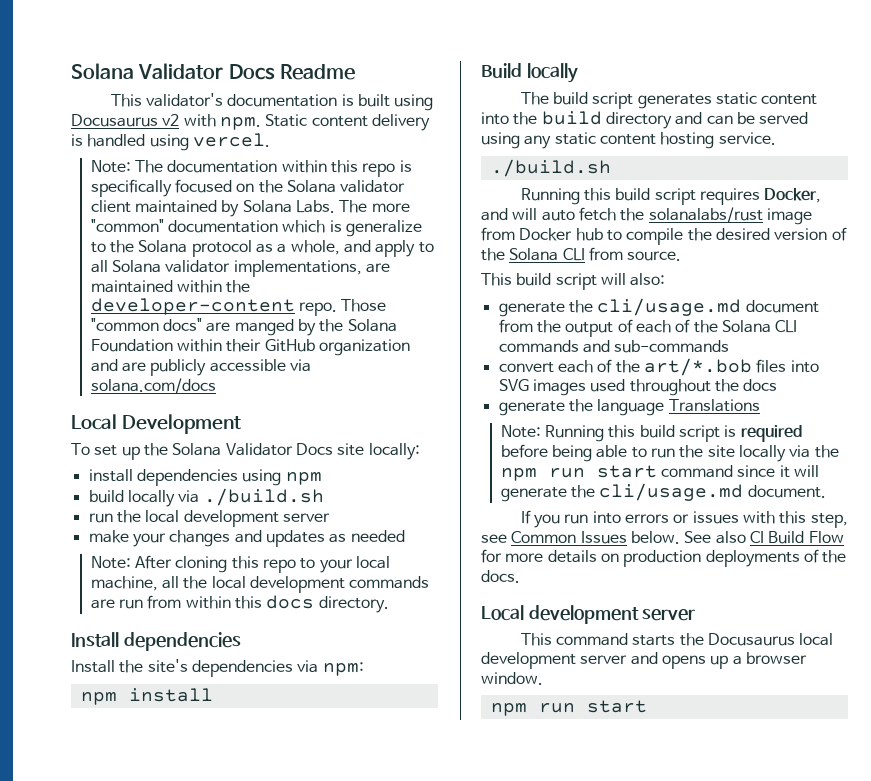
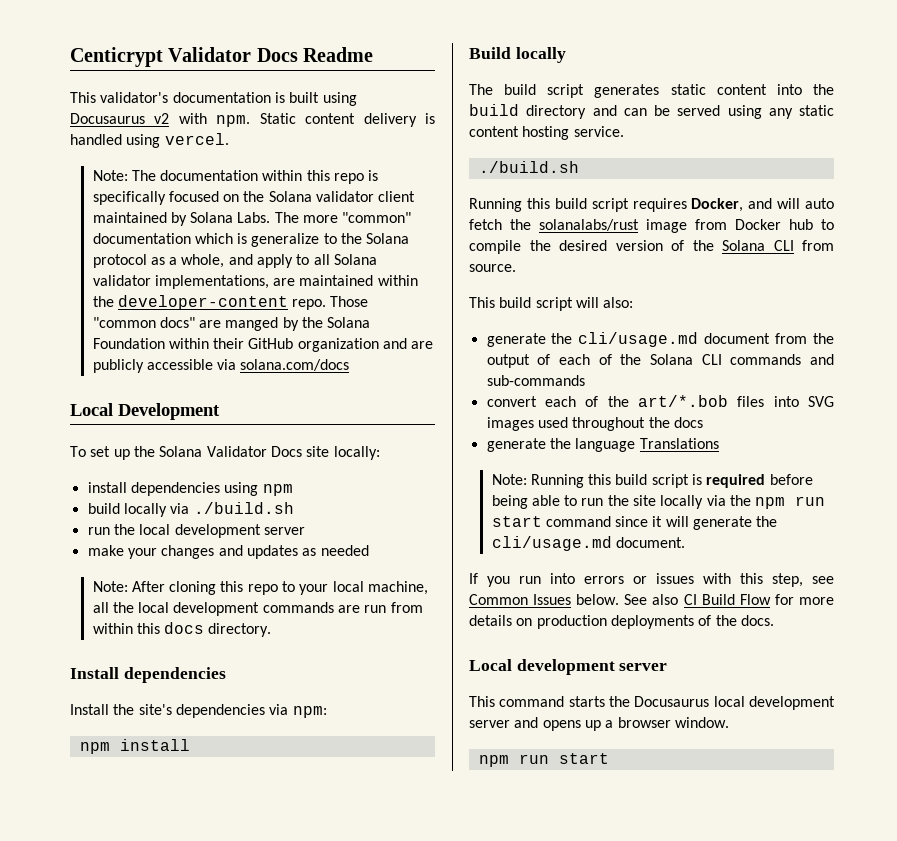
- Solana Validator Docs Readme
+ Centicrypt Validator Docs Readme

